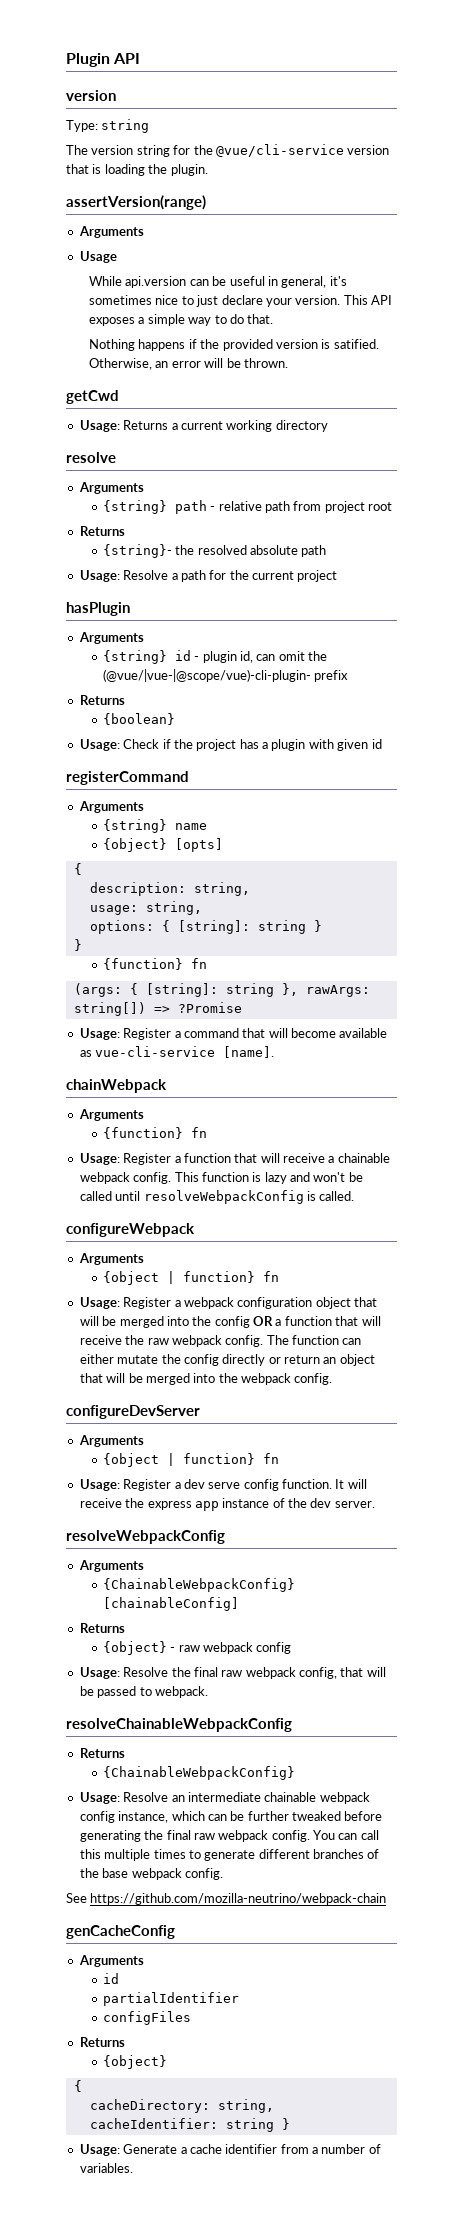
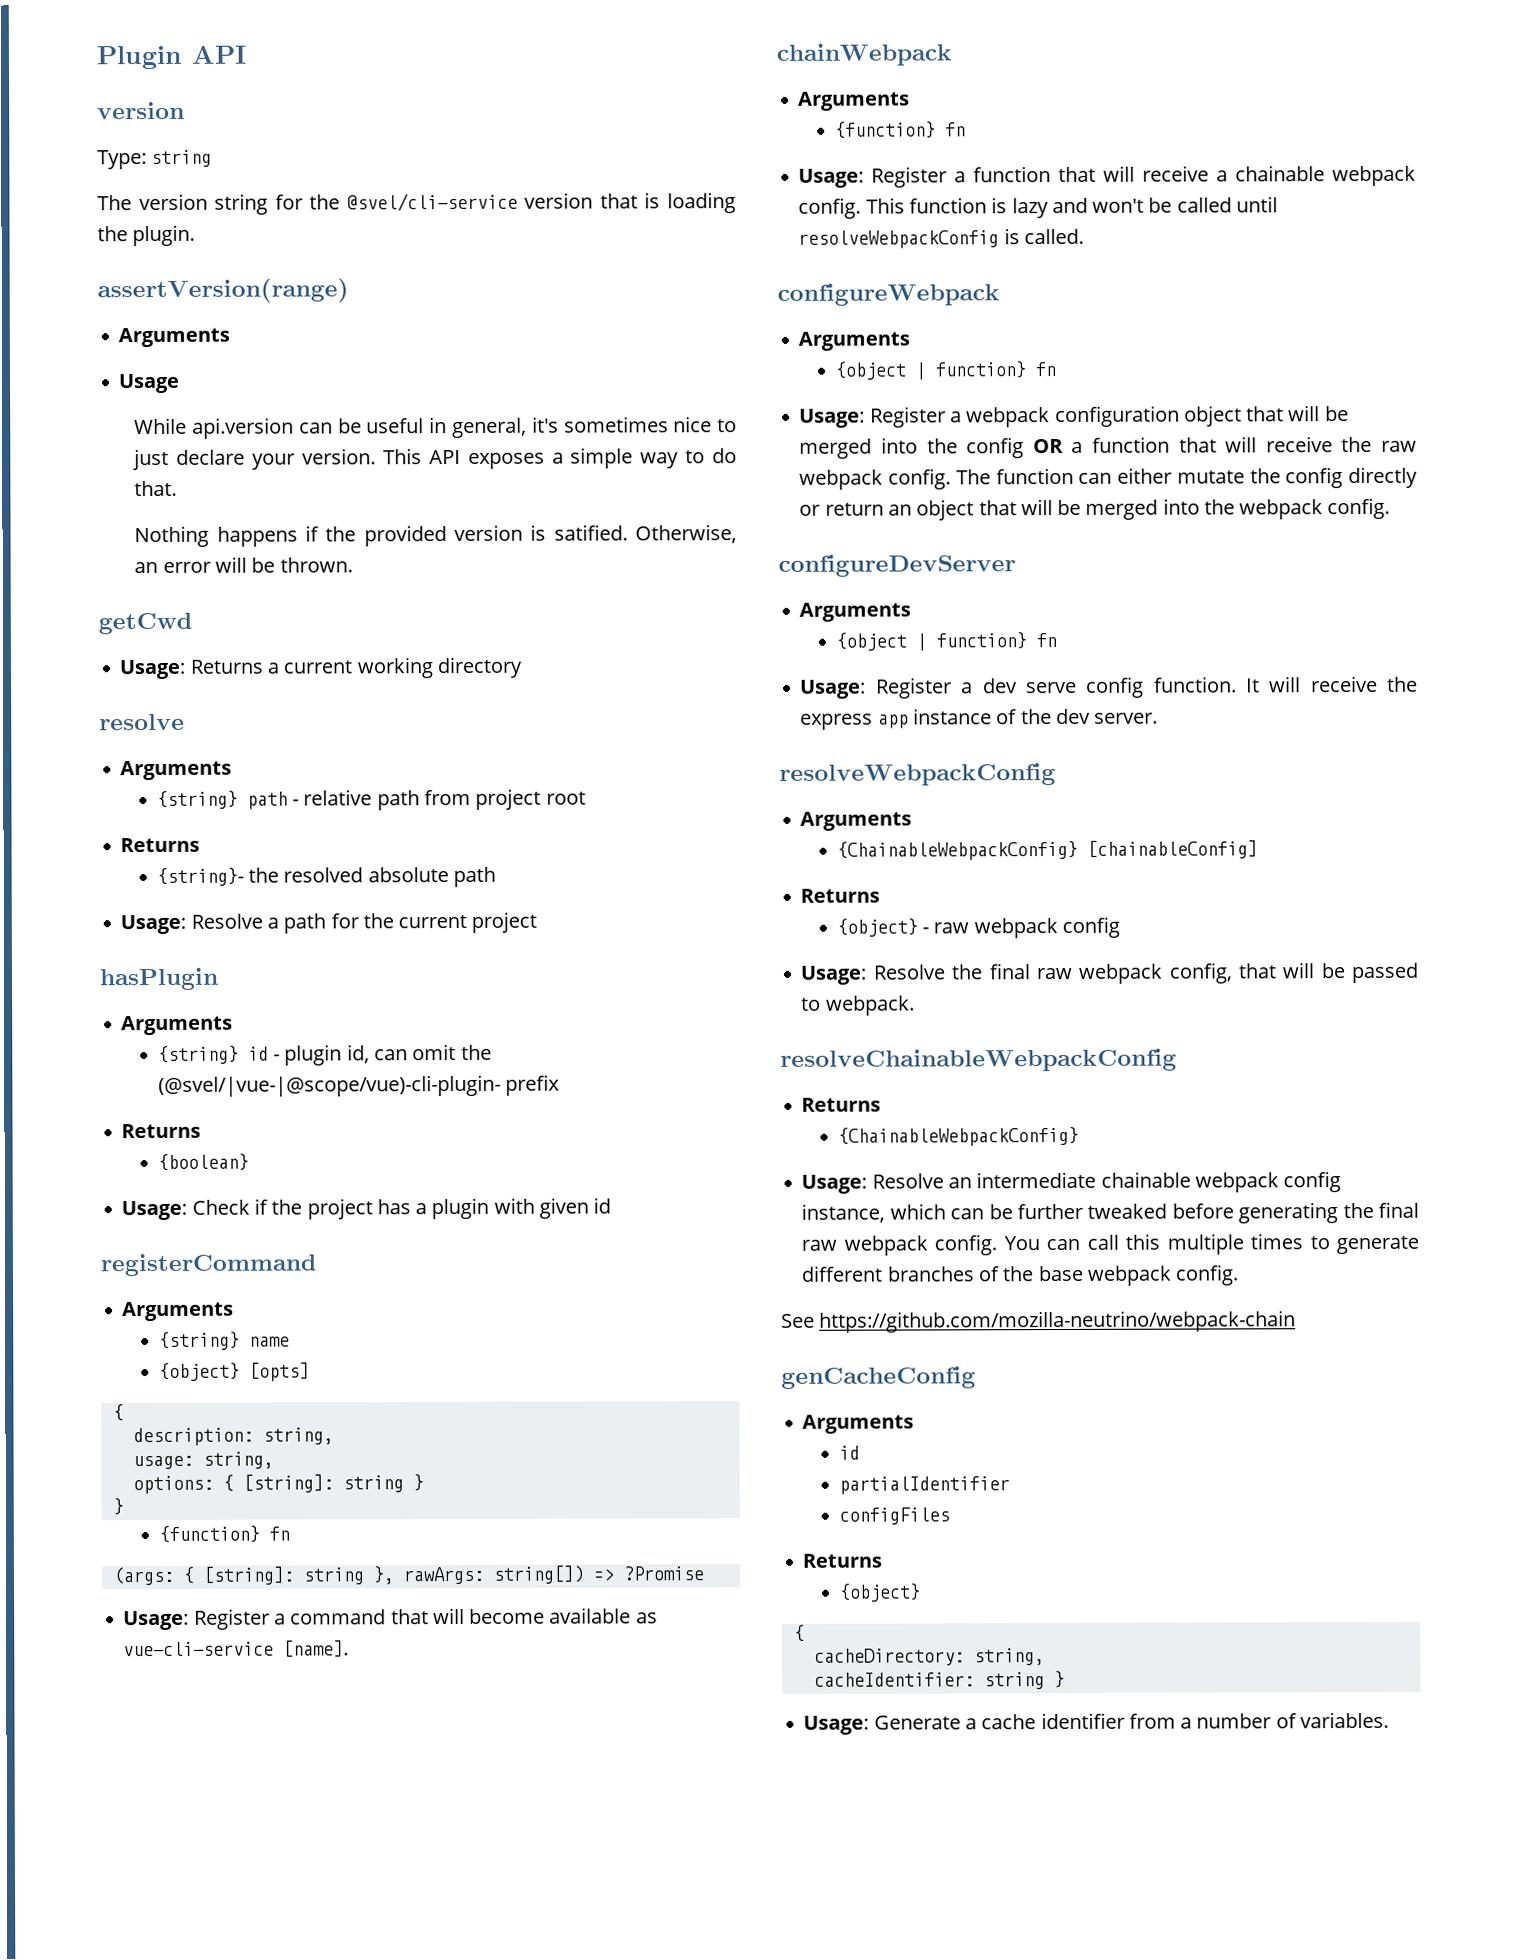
- The version string for the @vue/cli-service version that is loading the plugin.
+ The version string for the @svel/cli-service version that is loading the plugin.
- {string} id - plugin id, can omit the (@vue/|vue-|@scope/vue)-cli-plugin- prefix
+ {string} id - plugin id, can omit the (@svel/|vue-|@scope/vue)-cli-plugin- prefix

